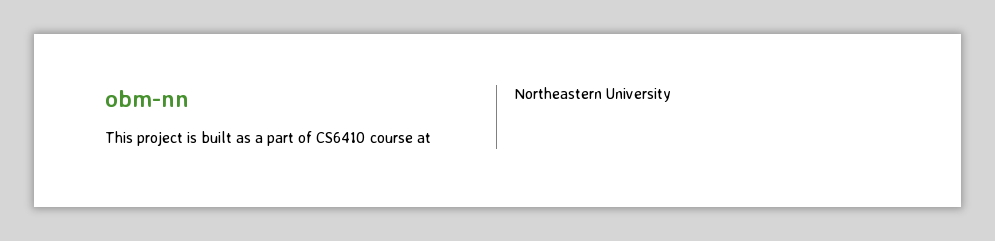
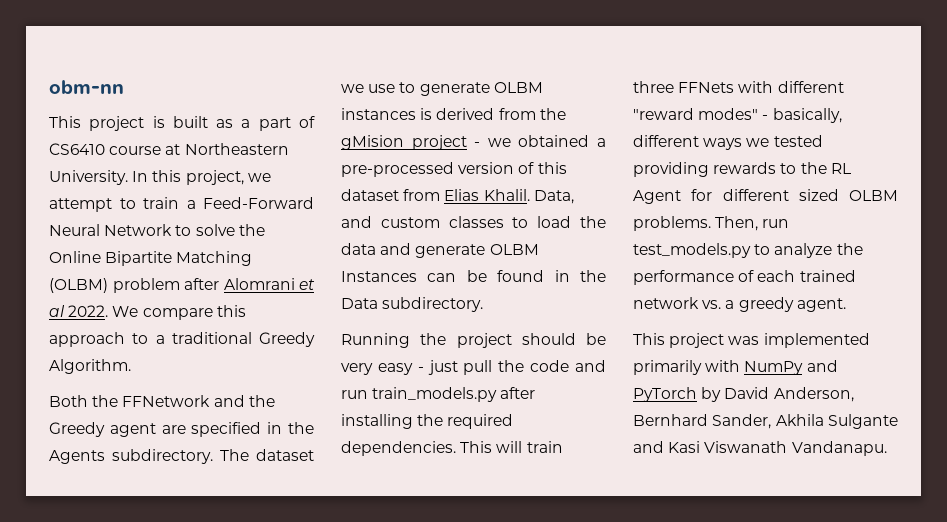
- This project is built as a part of CS6410 course at Northeastern University
+ This project is built as a part of CS6410 course at Northeastern University. In this project, we attempt to train a Feed-Forward Neural Network to solve the Online Bipartite Matching (OLBM) problem after Alomrani et al 2022. We compare this approach to a traditional Greedy Algorithm.
+ Both the FFNetwork and the Greedy agent are specified in the Agents subdirectory. The dataset we use to generate OLBM instances is derived from the gMision project - we obtained a pre-processed version of this dataset from Elias Khalil. Data, and custom classes to load the data and generate OLBM Instances can be found in the Data subdirectory.
+ Running the project should be very easy - just pull the code and run train_models.py after installing the required dependencies. This will train three FFNets with different "reward modes" - basically, different ways we tested providing rewards to the RL Agent for different sized OLBM problems. Then, run test_models.py to analyze the performance of each trained network vs. a greedy agent.
+ This project was implemented primarily with NumPy and PyTorch by David Anderson, Bernhard Sander, Akhila Sulgante and Kasi Viswanath Vandanapu.

